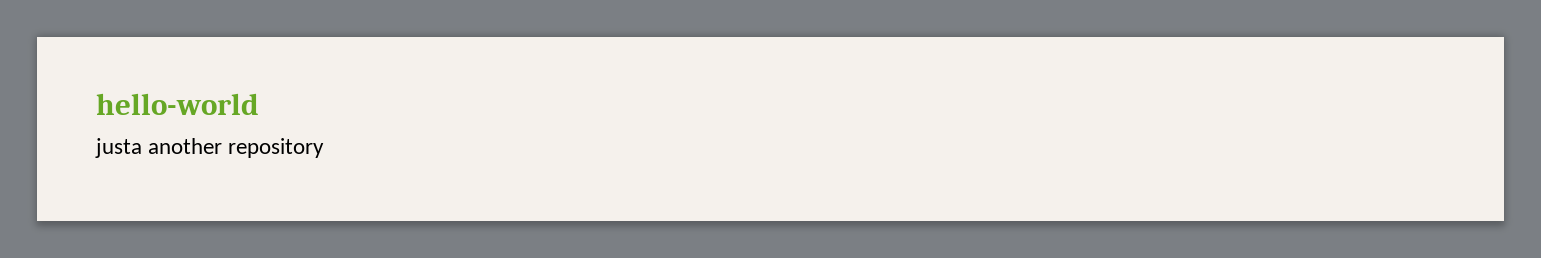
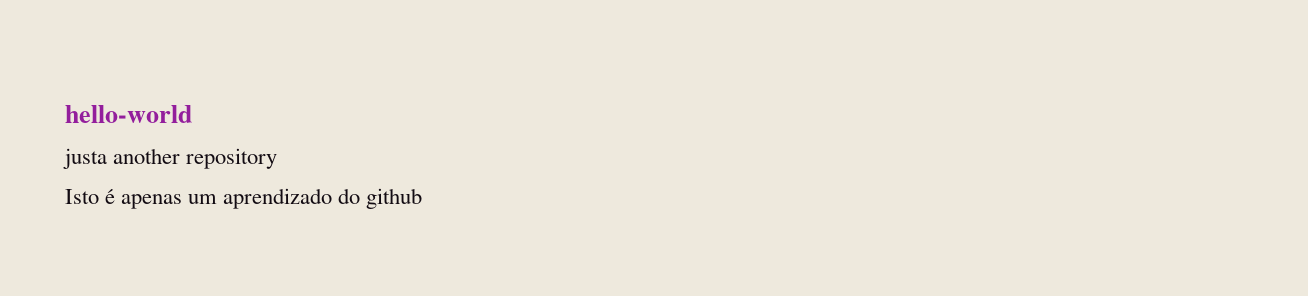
+ Isto é apenas um aprendizado do github

